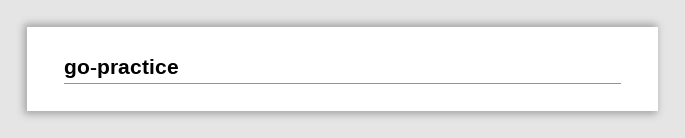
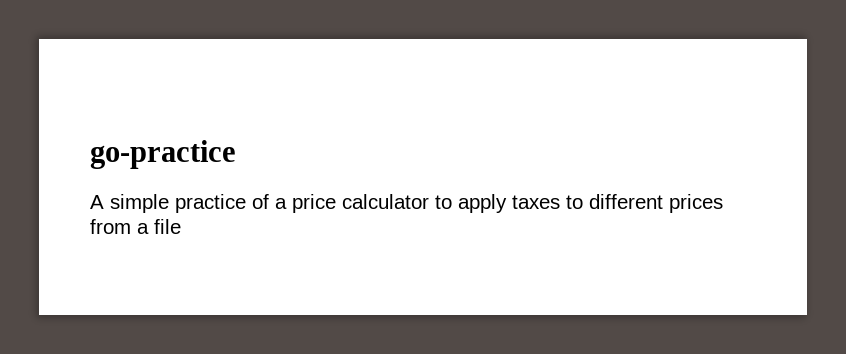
+ A simple practice of a price calculator to apply taxes to different prices from a file

